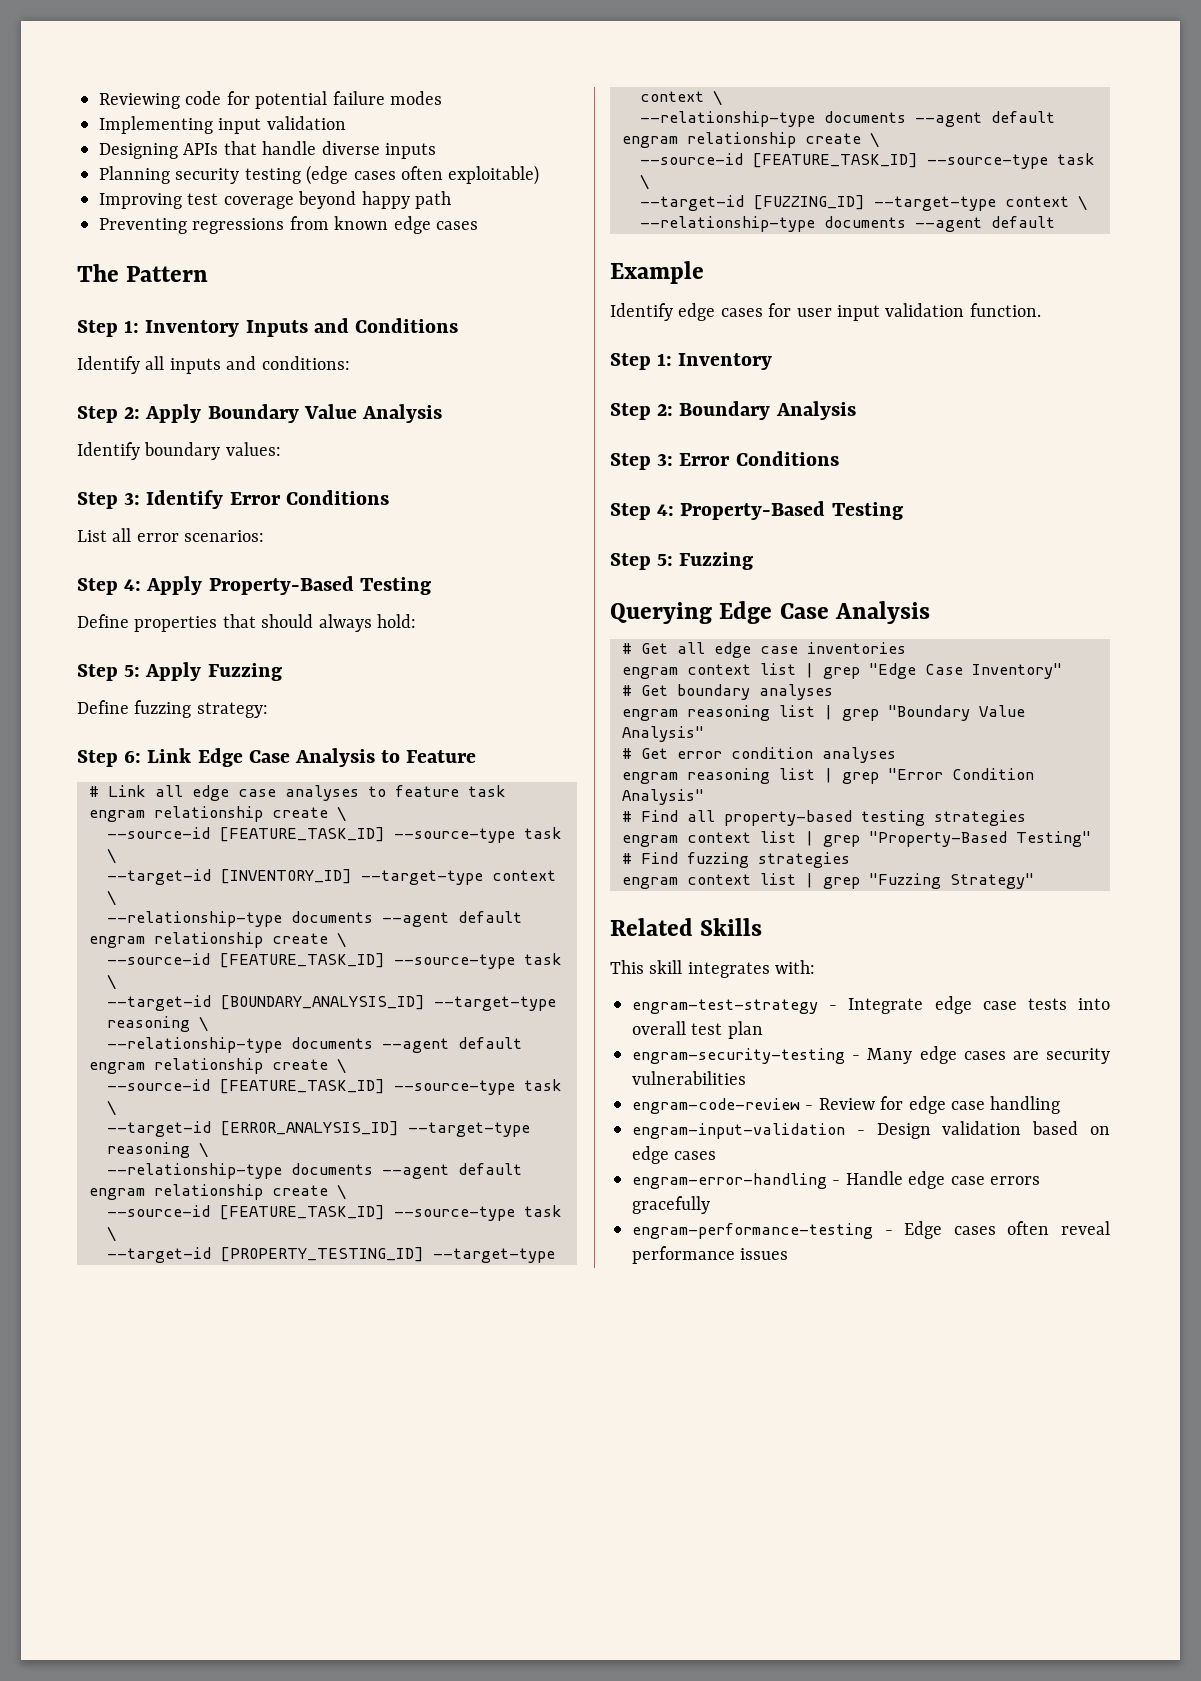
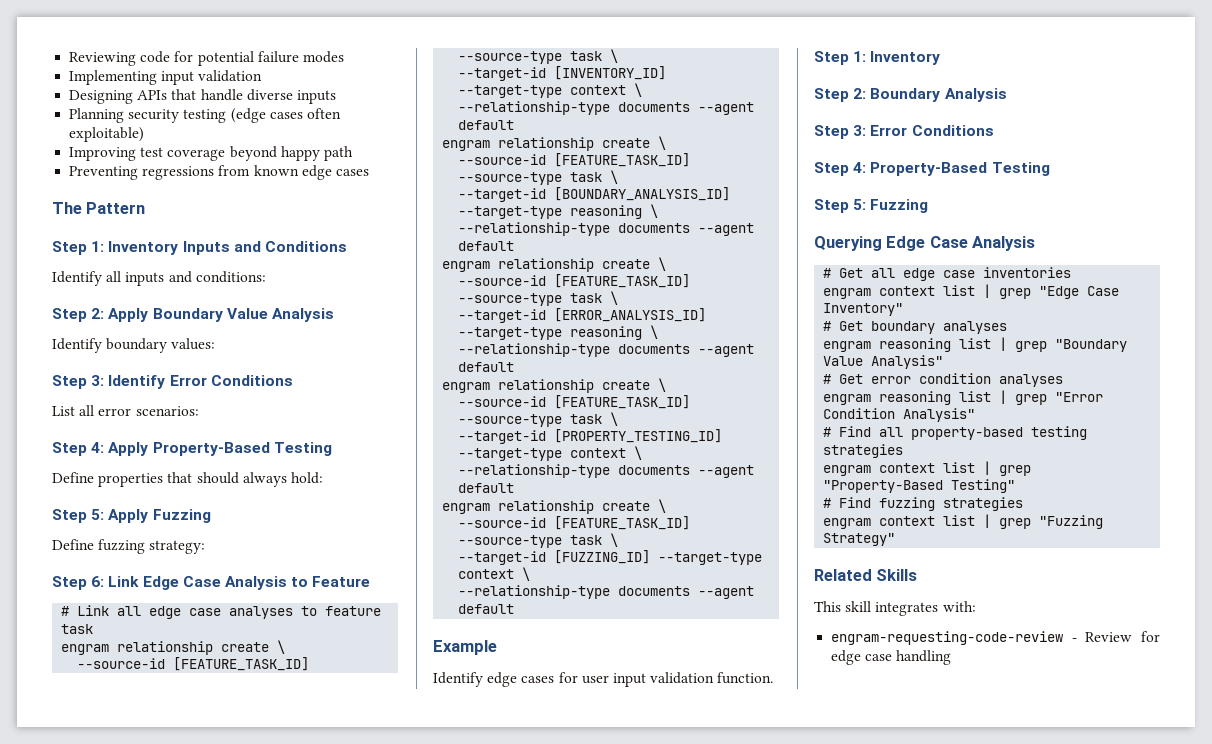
- engram-test-strategy - Integrate edge case tests into overall test plan
- engram-security-testing - Many edge cases are security vulnerabilities
- engram-code-review - Review for edge case handling
+ engram-requesting-code-review - Review for edge case handling
- engram-input-validation - Design validation based on edge cases
- engram-error-handling - Handle edge case errors gracefully
- engram-performance-testing - Edge cases often reveal performance issues

